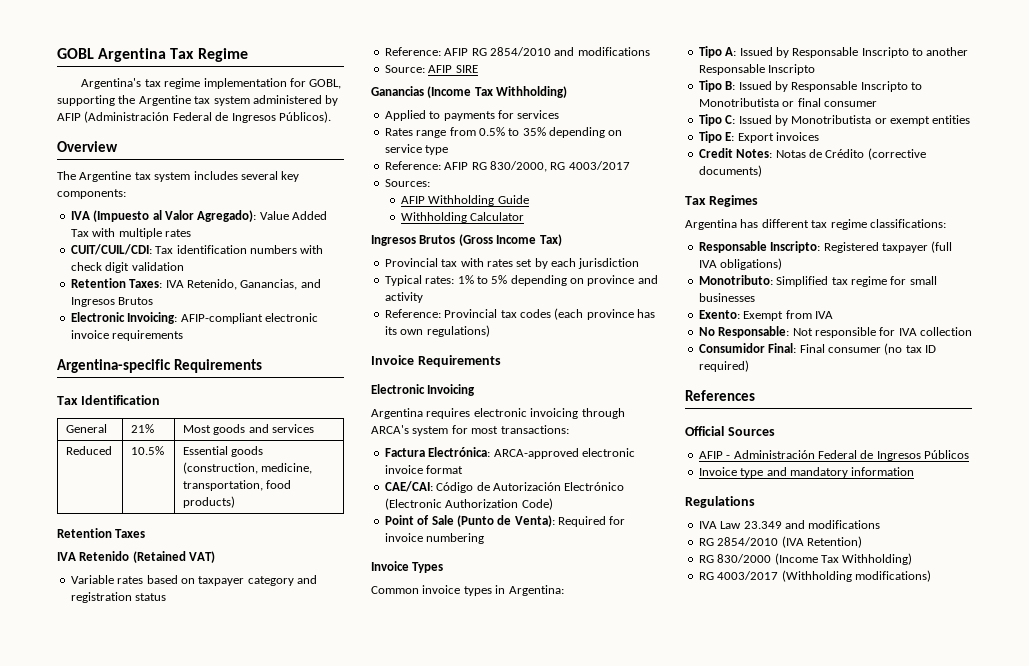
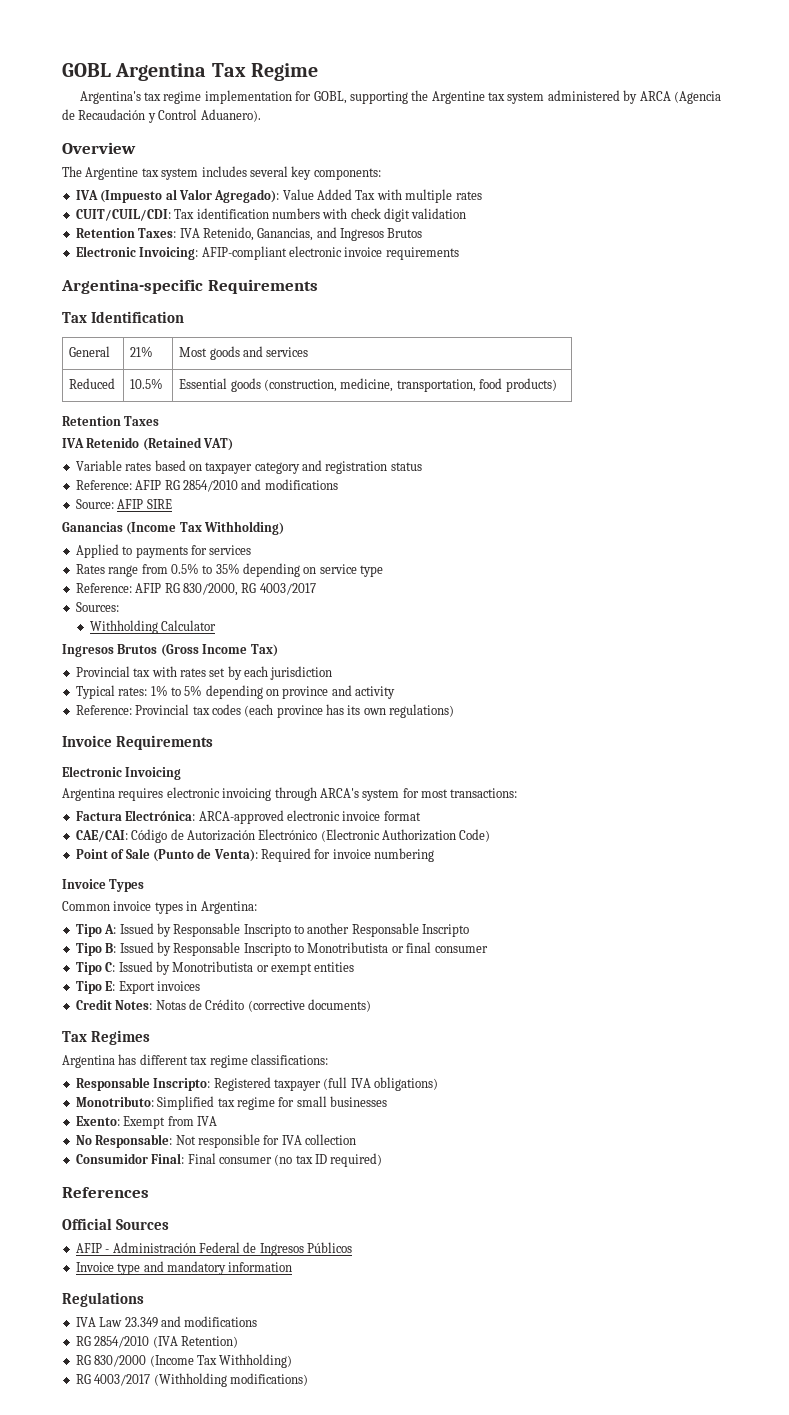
- Argentina's tax regime implementation for GOBL, supporting the Argentine tax system administered by AFIP (Administración Federal de Ingresos Públicos).
+ Argentina's tax regime implementation for GOBL, supporting the Argentine tax system administered by ARCA (Agencia de Recaudación y Control Aduanero).
- AFIP Withholding Guide

